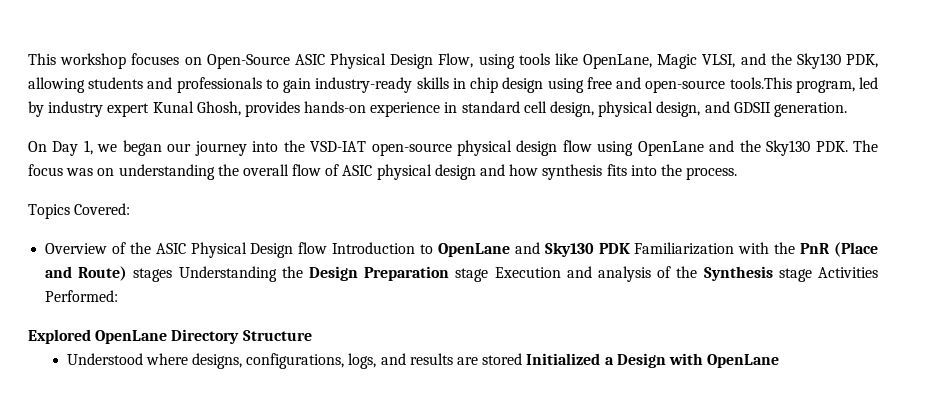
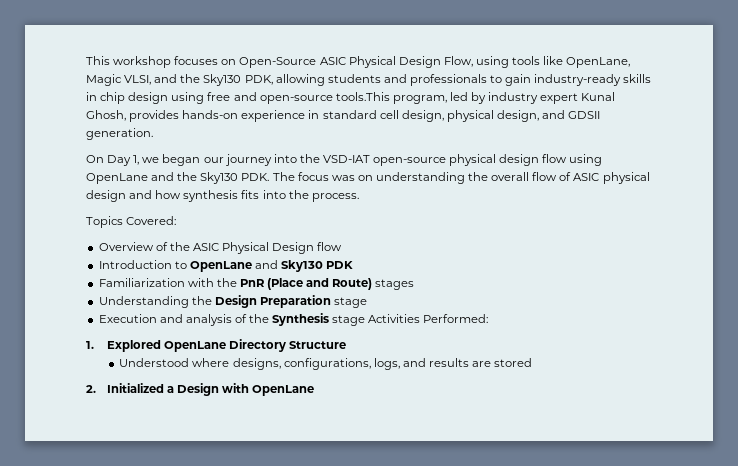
- Overview of the ASIC Physical Design flow Introduction to OpenLane and Sky130 PDK Familiarization with the PnR (Place and Route) stages Understanding the Design Preparation stage Execution and analysis of the Synthesis stage Activities Performed:
+ Overview of the ASIC Physical Design flow
+ Introduction to OpenLane and Sky130 PDK
+ Familiarization with the PnR (Place and Route) stages
+ Understanding the Design Preparation stage
+ Execution and analysis of the Synthesis stage Activities Performed:
- Explored OpenLane Directory Structure
+ 1. Explored OpenLane Directory Structure
- Understood where designs, configurations, logs, and results are stored Initialized a Design with OpenLane
+ Understood where designs, configurations, logs, and results are stored
+ 2. Initialized a Design with OpenLane

